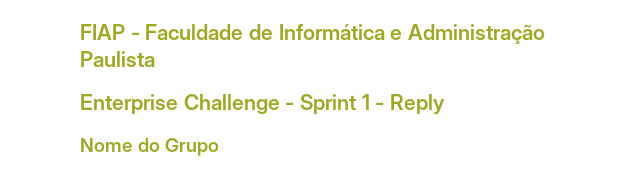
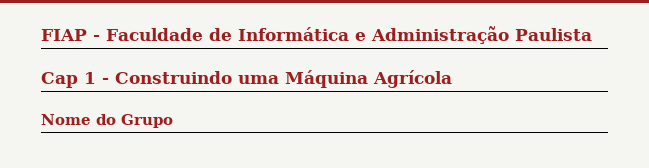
- Enterprise Challenge - Sprint 1 - Reply
+ Cap 1 - Construindo uma Máquina Agrícola

